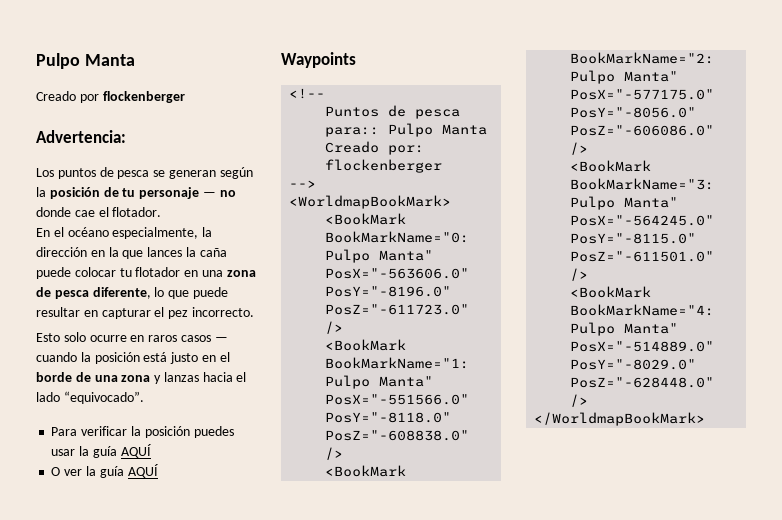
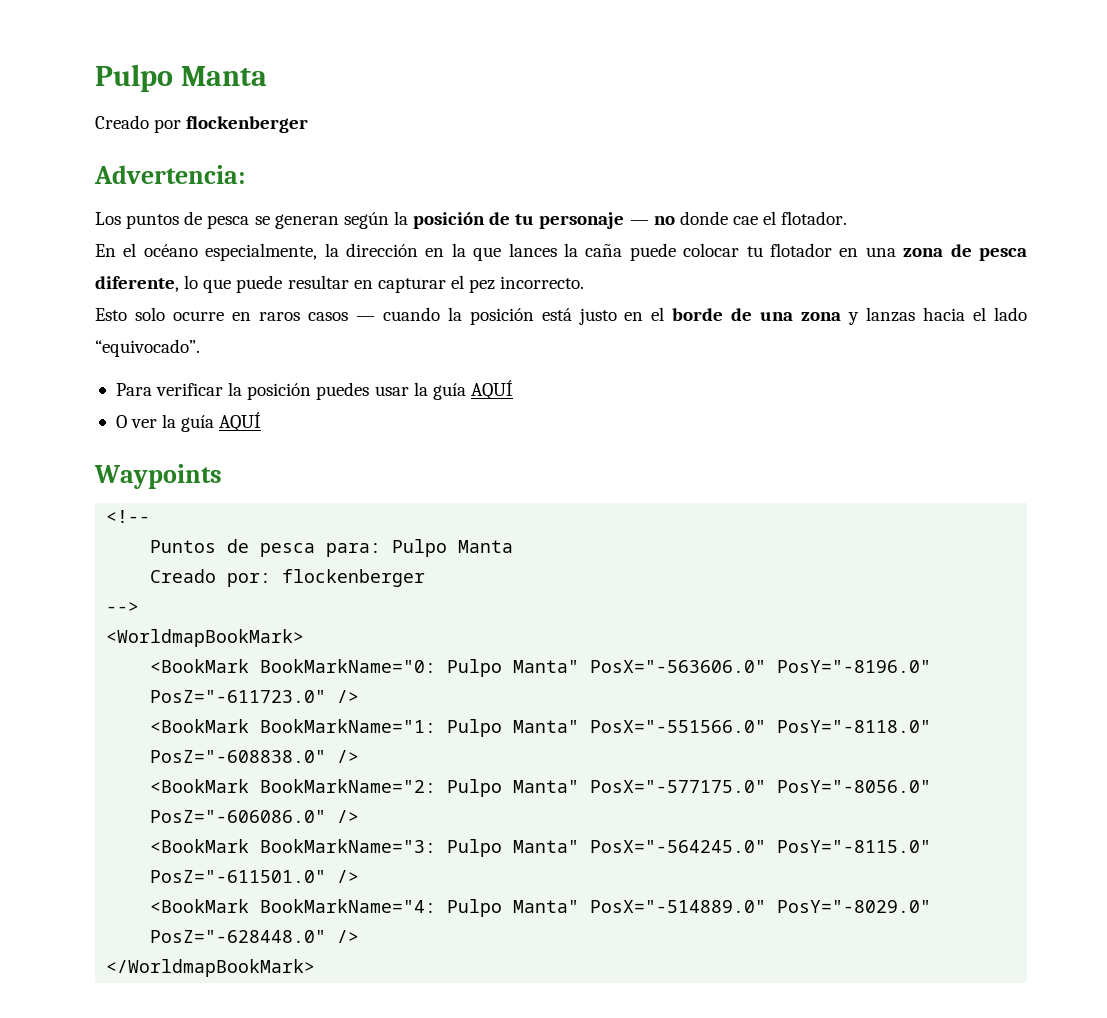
- Puntos de pesca para:: Pulpo Manta
+ Puntos de pesca para: Pulpo Manta

